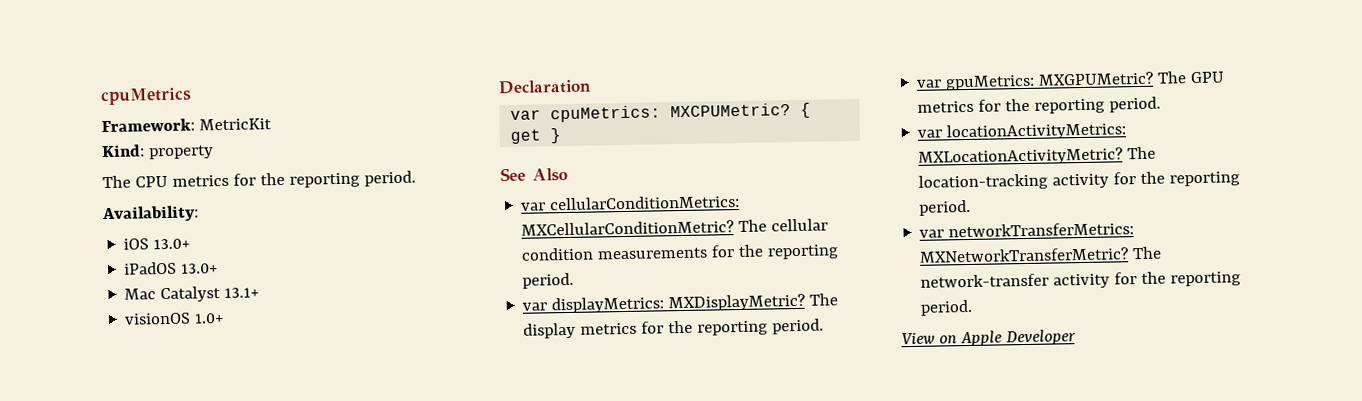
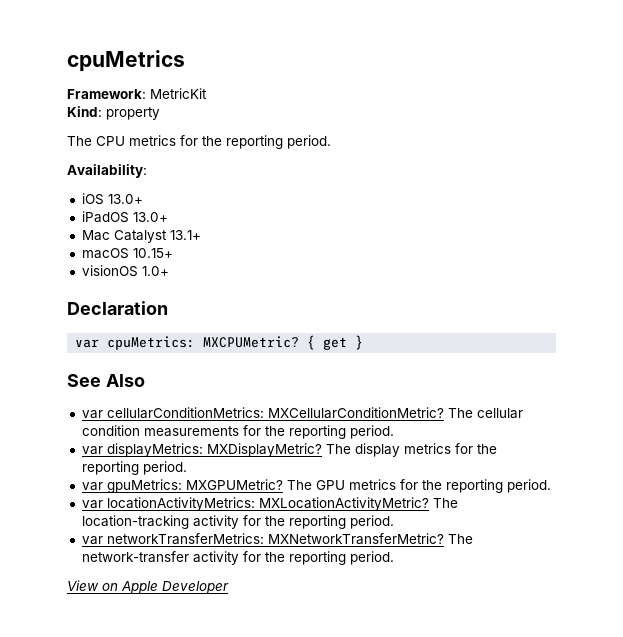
+ macOS 10.15+

